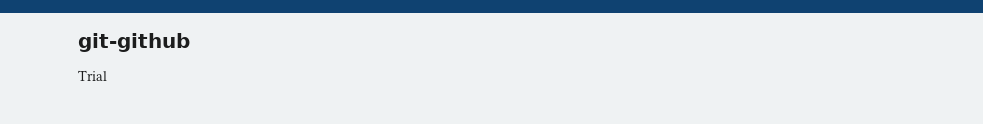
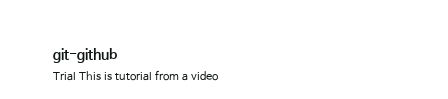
- Trial
+ Trial This is tutorial from a video

